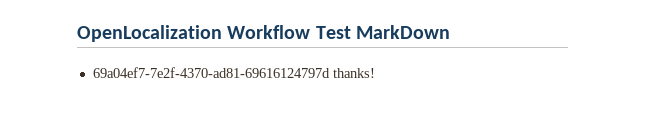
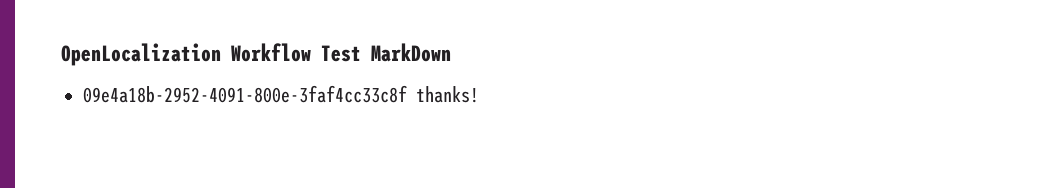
- 69a04ef7-7e2f-4370-ad81-69616124797d thanks!
+ 09e4a18b-2952-4091-800e-3faf4cc33c8f thanks!

